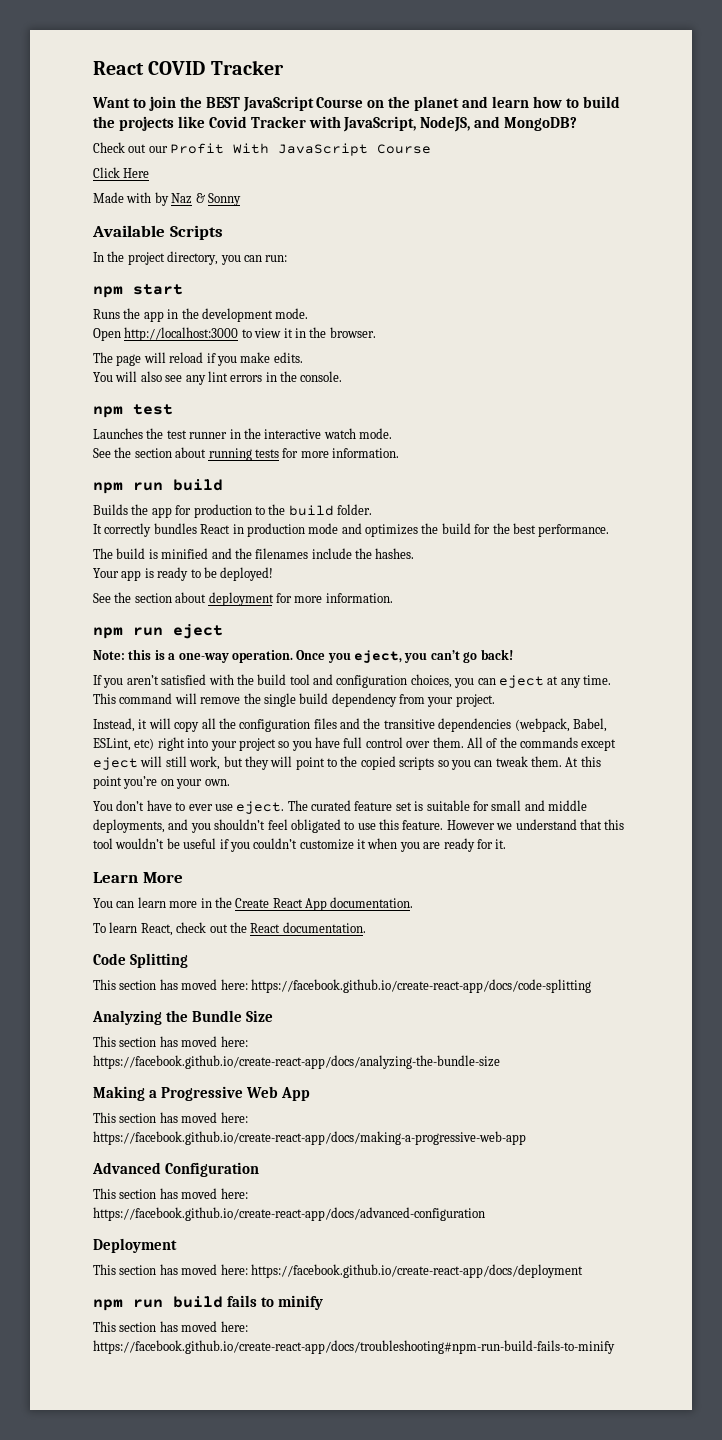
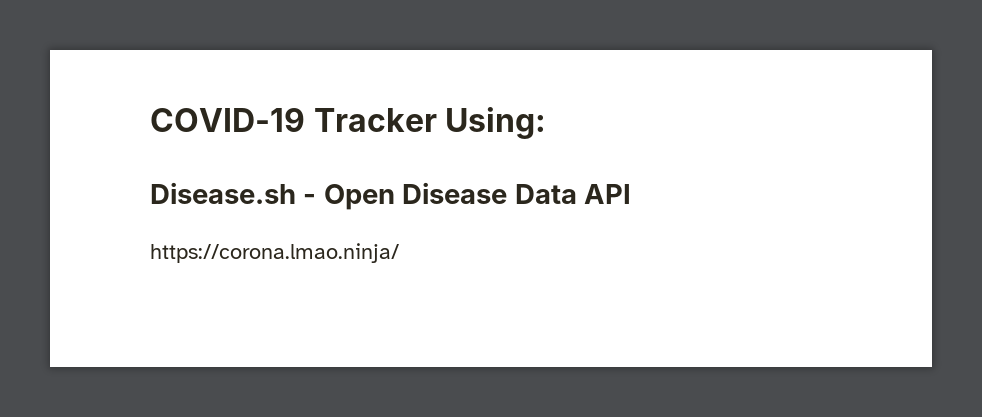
- React COVID Tracker
- Want to join the BEST JavaScript Course on the planet and learn how to build the projects like Covid Tracker with JavaScript, NodeJS, and MongoDB?
- Check out our Profit With JavaScript Course
- Click Here
- Made with by Naz & Sonny
- Available Scripts
- In the project directory, you can run:
- npm start
- Runs the app in the development mode.
- Open http://localhost:3000 to view it in the browser.
- The page will reload if you make edits.
- You will also see any lint errors in the console.
- npm test
- Launches the test runner in the interactive watch mode.
- See the section about running tests for more information.
- npm run build
- Builds the app for production to the build folder.
- It correctly bundles React in production mode and optimizes the build for the best performance.
- The build is minified and the filenames include the hashes.
- Your app is ready to be deployed!
- See the section about deployment for more information.
- npm run eject
- Note: this is a one-way operation. Once you eject, you can’t go back!
- If you aren’t satisfied with the build tool and configuration choices, you can eject at any time. This command will remove the single build dependency from your project.
- Instead, it will copy all the configuration files and the transitive dependencies (webpack, Babel, ESLint, etc) right into your project so you have full control over them. All of the commands except eject will still work, but they will point to the copied scripts so you can tweak them. At this point you’re on your own.
- You don’t have to ever use eject. The curated feature set is suitable for small and middle deployments, and you shouldn’t feel obligated to use this feature. However we understand that this tool wouldn’t be useful if you couldn’t customize it when you are ready for it.
- Learn More
- You can learn more in the Create React App documentation.
- To learn React, check out the React documentation.
- Code Splitting
- This section has moved here: https://facebook.github.io/create-react-app/docs/code-splitting
- Analyzing the Bundle Size
- This section has moved here: https://facebook.github.io/create-react-app/docs/analyzing-the-bundle-size
- Making a Progressive Web App
- This section has moved here: https://facebook.github.io/create-react-app/docs/making-a-progressive-web-app
- Advanced Configuration
- This section has moved here: https://facebook.github.io/create-react-app/docs/advanced-configuration
- Deployment
- This section has moved here: https://facebook.github.io/create-react-app/docs/deployment
- npm run build fails to minify
- This section has moved here: https://facebook.github.io/create-react-app/docs/troubleshooting#npm-run-build-fails-to-minify
+ COVID-19 Tracker Using:
+ Disease.sh - Open Disease Data API
+ https://corona.lmao.ninja/

